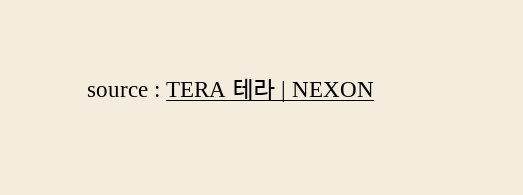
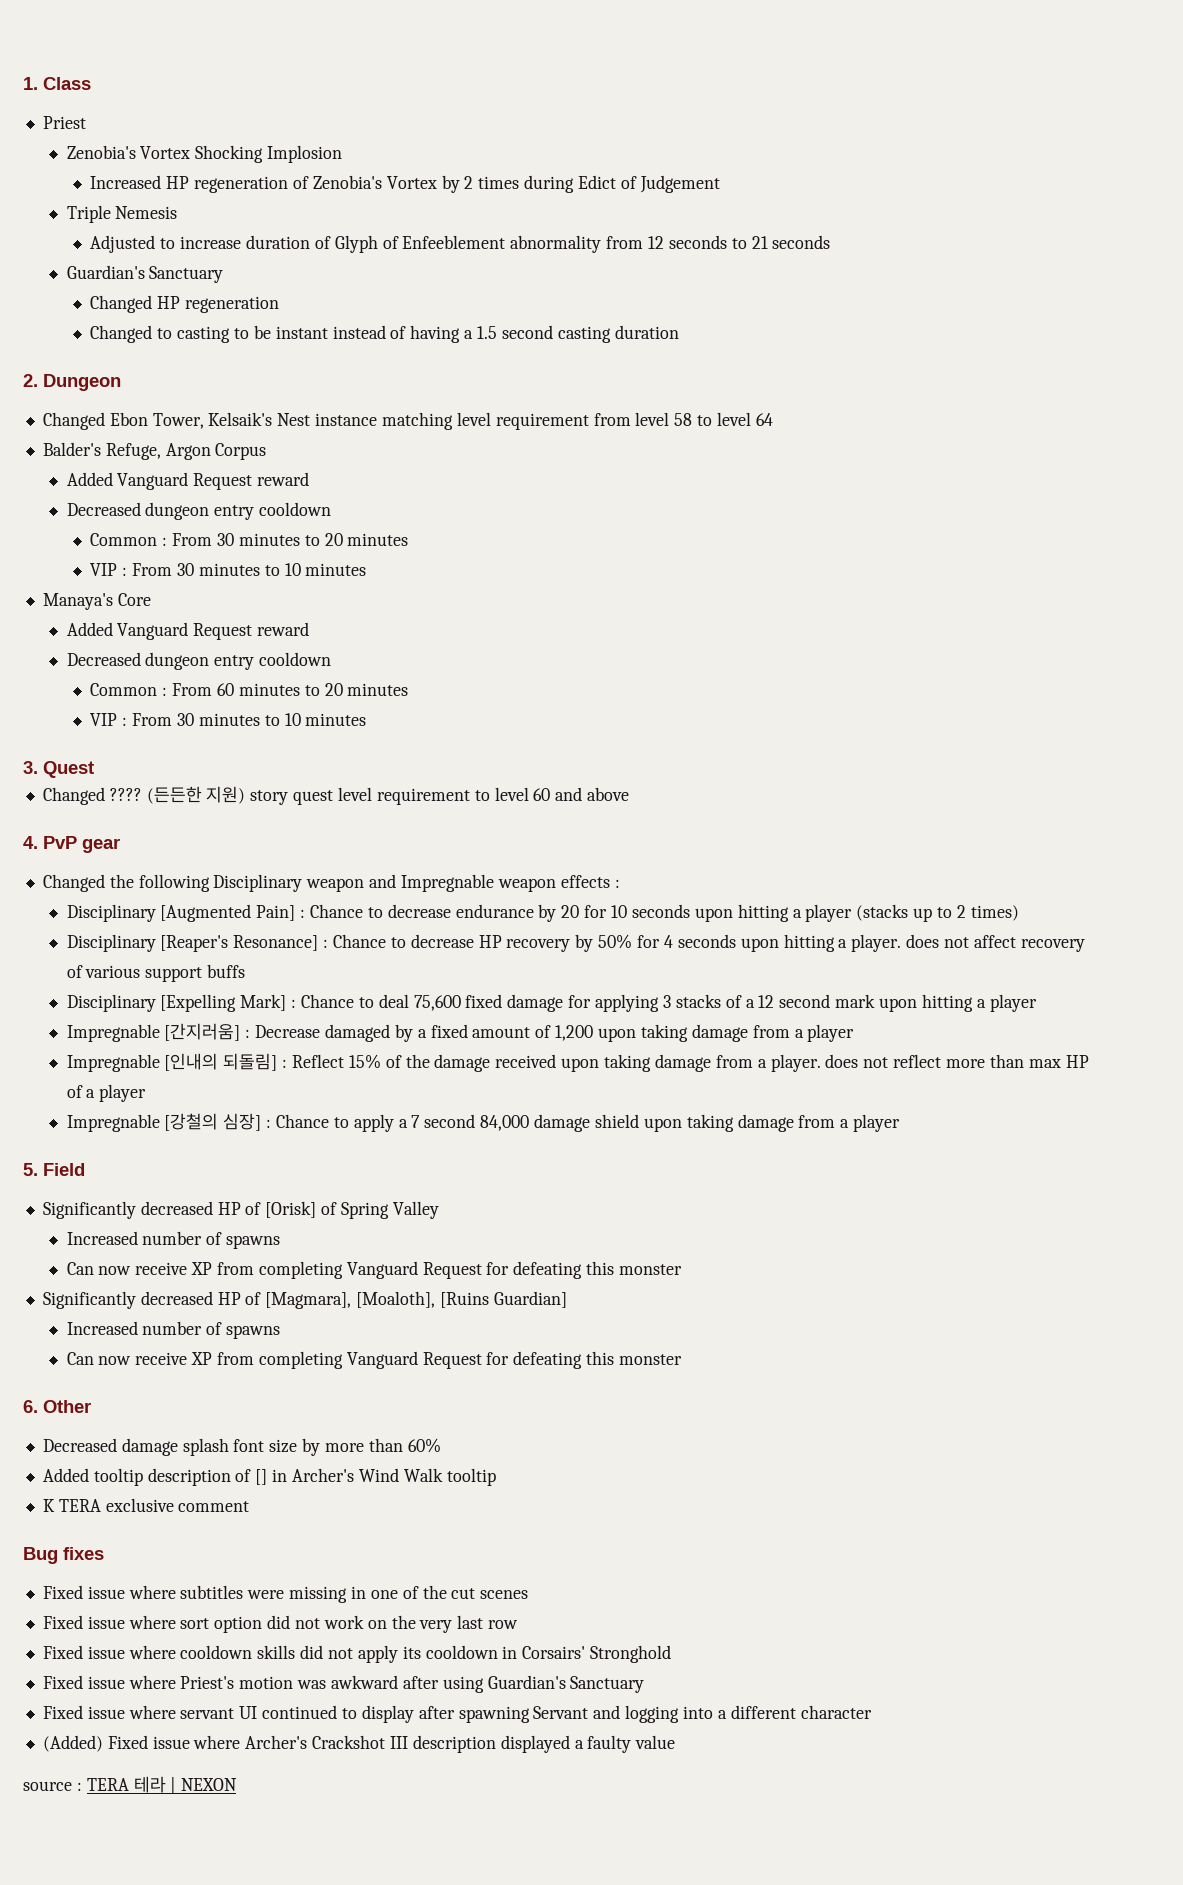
+ 1. Class
+ Priest
+ Zenobia's Vortex Shocking Implosion
+ Increased HP regeneration of Zenobia's Vortex by 2 times during Edict of Judgement
+ Triple Nemesis
+ Adjusted to increase duration of Glyph of Enfeeblement abnormality from 12 seconds to 21 seconds
+ Guardian's Sanctuary
+ Changed HP regeneration
+ Changed to casting to be instant instead of having a 1.5 second casting duration
+ 2. Dungeon
+ Changed Ebon Tower, Kelsaik's Nest instance matching level requirement from level 58 to level 64
+ Balder's Refuge, Argon Corpus
+ Added Vanguard Request reward
+ Decreased dungeon entry cooldown
+ Common : From 30 minutes to 20 minutes
+ VIP : From 30 minutes to 10 minutes
+ Manaya's Core
+ Added Vanguard Request reward
+ Decreased dungeon entry cooldown
+ Common : From 60 minutes to 20 minutes
+ VIP : From 30 minutes to 10 minutes
+ 3. Quest
+ Changed ???? (든든한 지원) story quest level requirement to level 60 and above
+ 4. PvP gear
+ Changed the following Disciplinary weapon and Impregnable weapon effects :
+ Disciplinary [Augmented Pain] : Chance to decrease endurance by 20 for 10 seconds upon hitting a player (stacks up to 2 times)
+ Disciplinary [Reaper's Resonance] : Chance to decrease HP recovery by 50% for 4 seconds upon hitting a player. does not affect recovery of various support buffs
+ Disciplinary [Expelling Mark] : Chance to deal 75,600 fixed damage for applying 3 stacks of a 12 second mark upon hitting a player
+ Impregnable [간지러움] : Decrease damaged by a fixed amount of 1,200 upon taking damage from a player
+ Impregnable [인내의 되돌림] : Reflect 15% of the damage received upon taking damage from a player. does not reflect more than max HP of a player
+ Impregnable [강철의 심장] : Chance to apply a 7 second 84,000 damage shield upon taking damage from a player
+ 5. Field
+ Significantly decreased HP of [Orisk] of Spring Valley
+ Increased number of spawns
+ Can now receive XP from completing Vanguard Request for defeating this monster
+ Significantly decreased HP of [Magmara], [Moaloth], [Ruins Guardian]
+ Increased number of spawns
+ Can now receive XP from completing Vanguard Request for defeating this monster
+ 6. Other
+ Decreased damage splash font size by more than 60%
+ Added tooltip description of [] in Archer's Wind Walk tooltip
+ K TERA exclusive comment
+ Bug fixes
+ Fixed issue where subtitles were missing in one of the cut scenes
+ Fixed issue where sort option did not work on the very last row
+ Fixed issue where cooldown skills did not apply its cooldown in Corsairs' Stronghold
+ Fixed issue where Priest's motion was awkward after using Guardian's Sanctuary
+ Fixed issue where servant UI continued to display after spawning Servant and logging into a different character
+ (Added) Fixed issue where Archer's Crackshot III description displayed a faulty value

